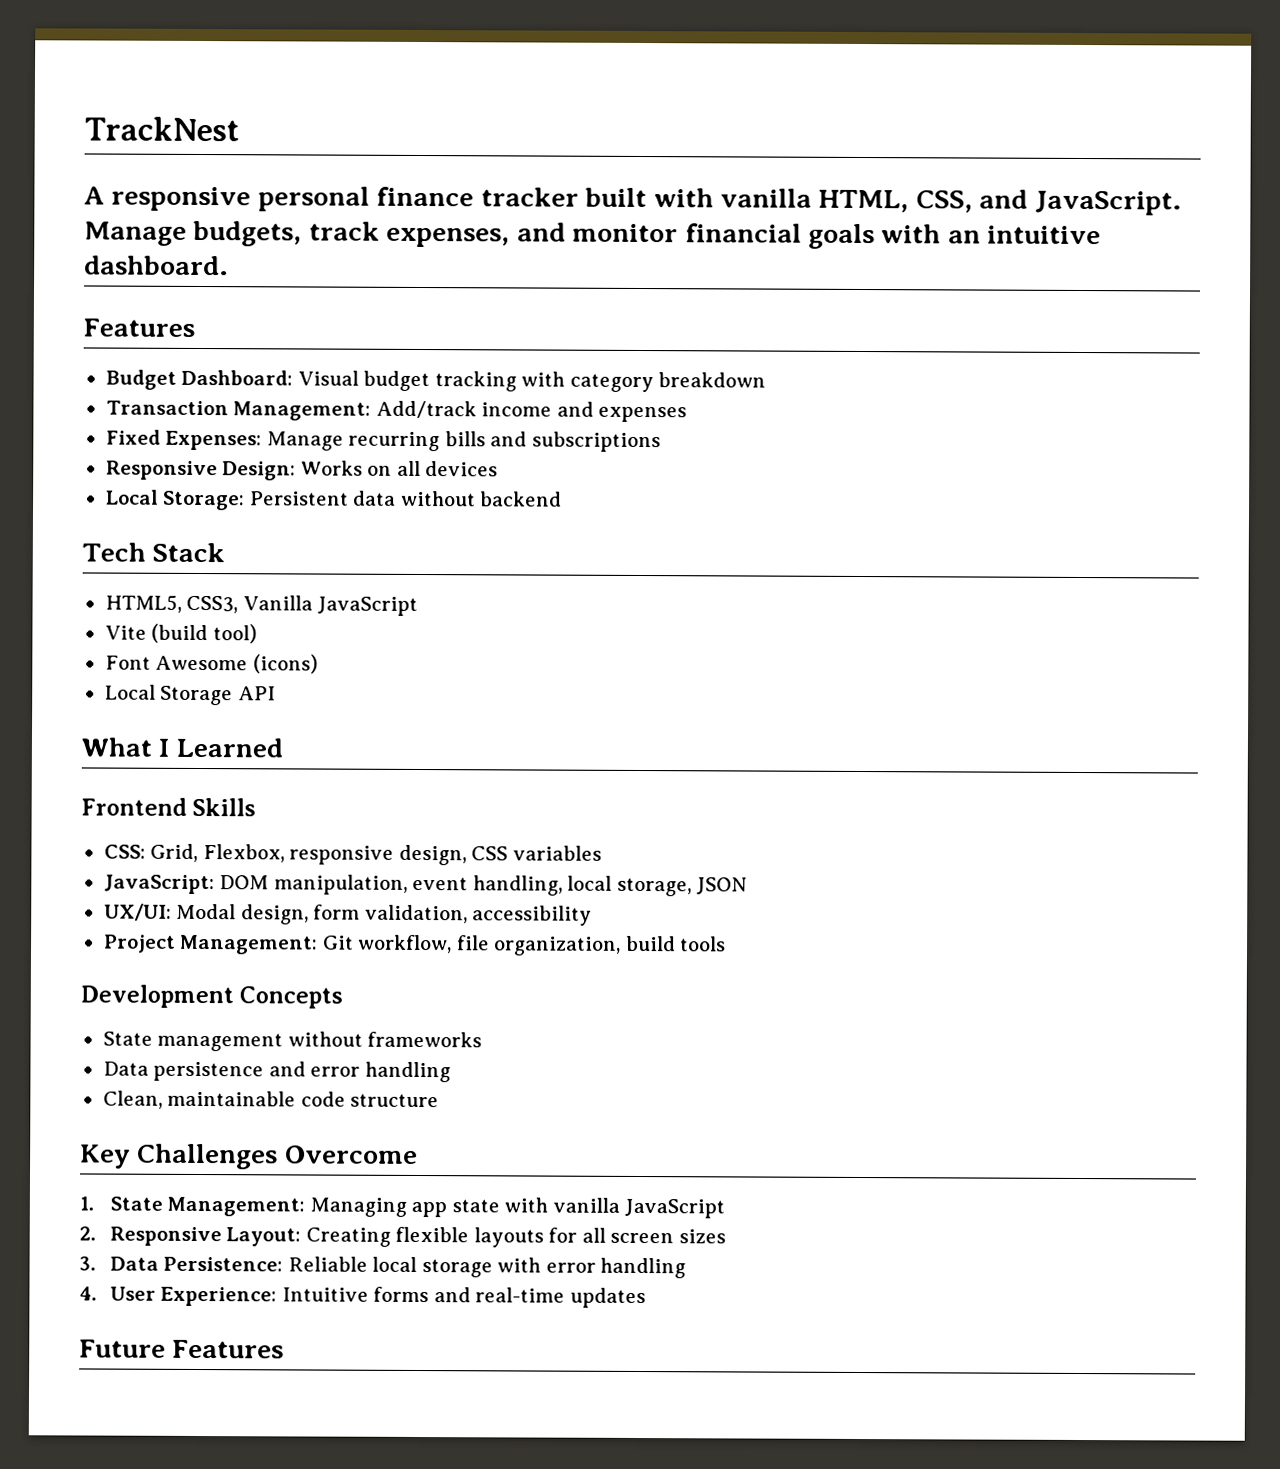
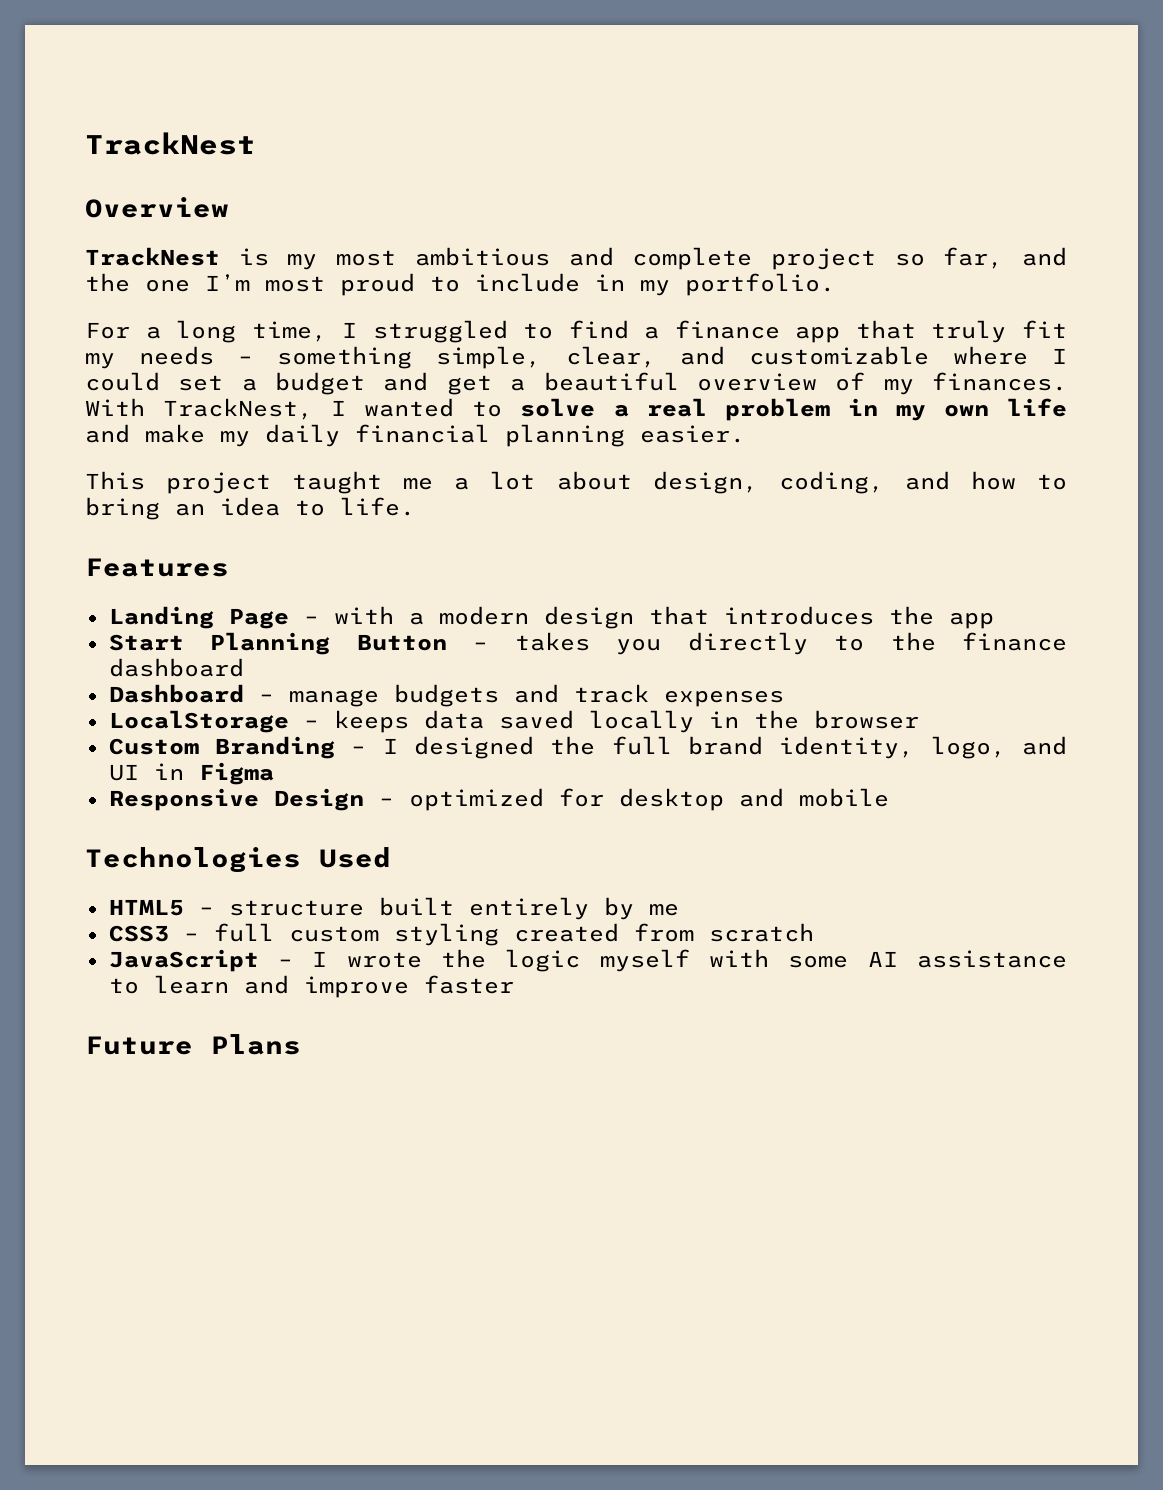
- A responsive personal finance tracker built with vanilla HTML, CSS, and JavaScript. Manage budgets, track expenses, and monitor financial goals with an intuitive dashboard.
+ Overview
+ TrackNest is my most ambitious and complete project so far, and the one I’m most proud to include in my portfolio.
+ For a long time, I struggled to find a finance app that truly fit my needs – something simple, clear, and customizable where I could set a budget and get a beautiful overview of my finances. With TrackNest, I wanted to solve a real problem in my own life and make my daily financial planning easier.
+ This project taught me a lot about design, coding, and how to bring an idea to life.
  Features
- Budget Dashboard: Visual budget tracking with category breakdown
- Transaction Management: Add/track income and expenses
- Fixed Expenses: Manage recurring bills and subscriptions
- Responsive Design: Works on all devices
- Local Storage: Persistent data without backend
- Tech Stack
- HTML5, CSS3, Vanilla JavaScript
- Vite (build tool)
- Font Awesome (icons)
- Local Storage API
- What I Learned
- Frontend Skills
- CSS: Grid, Flexbox, responsive design, CSS variables
- JavaScript: DOM manipulation, event handling, local storage, JSON
- UX/UI: Modal design, form validation, accessibility
- Project Management: Git workflow, file organization, build tools
- Development Concepts
- State management without frameworks
- Data persistence and error handling
- Clean, maintainable code structure
- Key Challenges Overcome
- 1. State Management: Managing app state with vanilla JavaScript
- 2. Responsive Layout: Creating flexible layouts for all screen sizes
- 3. Data Persistence: Reliable local storage with error handling
- 4. User Experience: Intuitive forms and real-time updates
+ Landing Page – with a modern design that introduces the app
+ Start Planning Button – takes you directly to the finance dashboard
+ Dashboard – manage budgets and track expenses
+ LocalStorage – keeps data saved locally in the browser
+ Custom Branding – I designed the full brand identity, logo, and UI in Figma
+ Responsive Design – optimized for desktop and mobile
+ Technologies Used
+ HTML5 – structure built entirely by me
+ CSS3 – full custom styling created from scratch
+ JavaScript – I wrote the logic myself with some AI assistance to learn and improve faster
- Future Features
+ Future Plans

